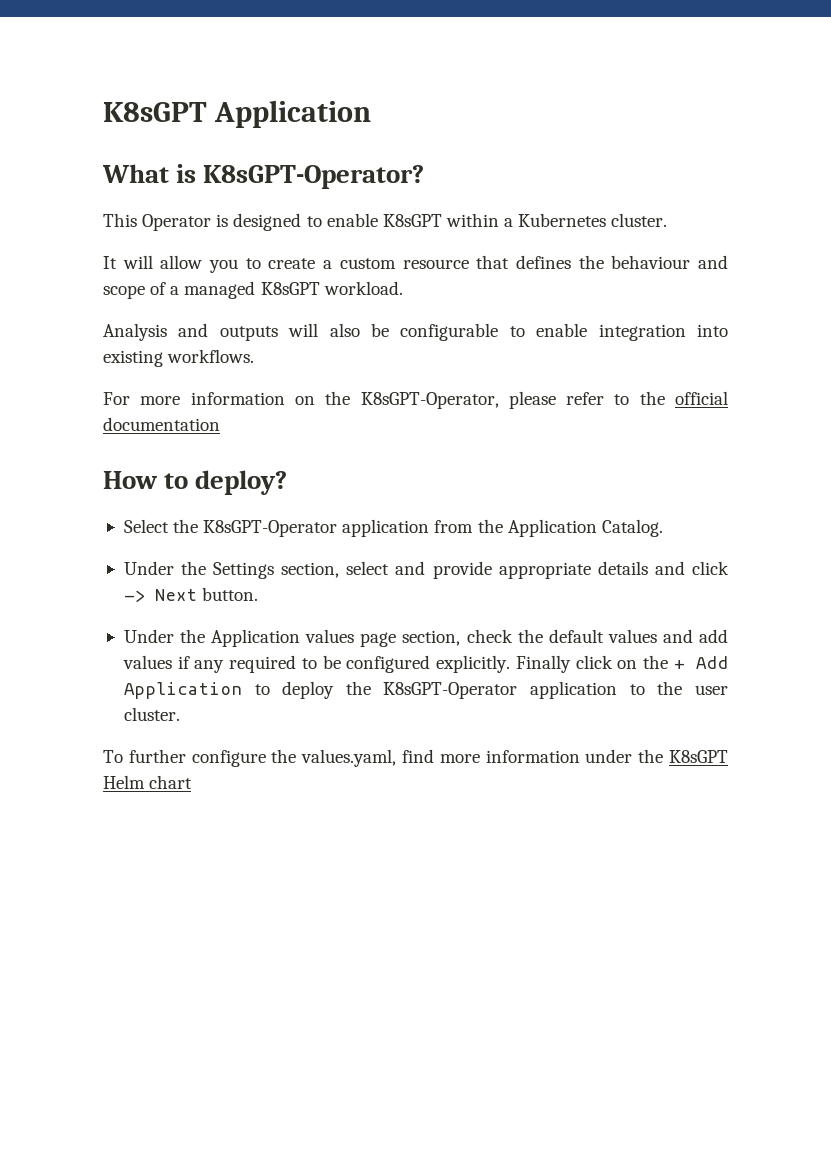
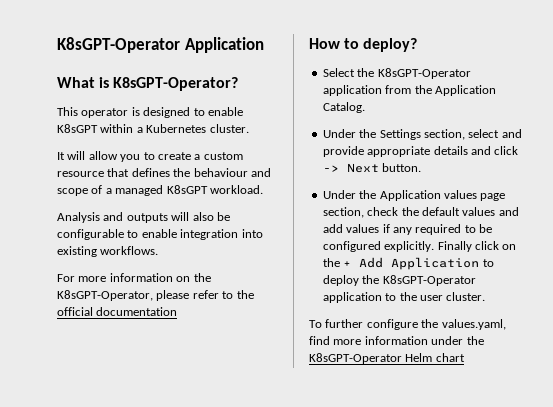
- K8sGPT Application
+ K8sGPT-Operator Application
- This Operator is designed to enable K8sGPT within a Kubernetes cluster.
+ This operator is designed to enable K8sGPT within a Kubernetes cluster.
- To further configure the values.yaml, find more information under the K8sGPT Helm chart
+ To further configure the values.yaml, find more information under the K8sGPT-Operator Helm chart

